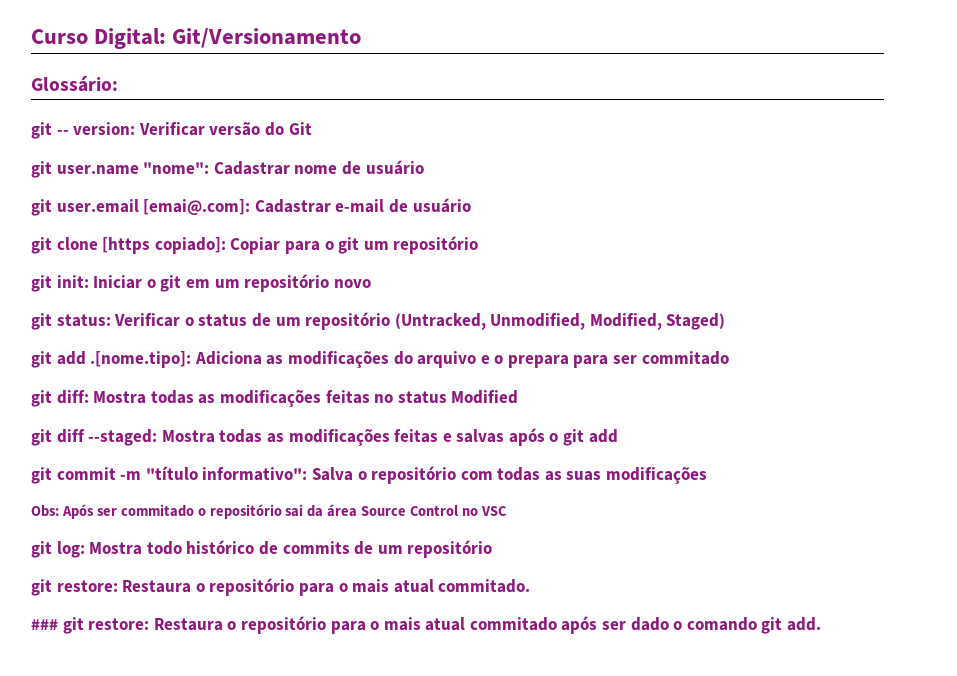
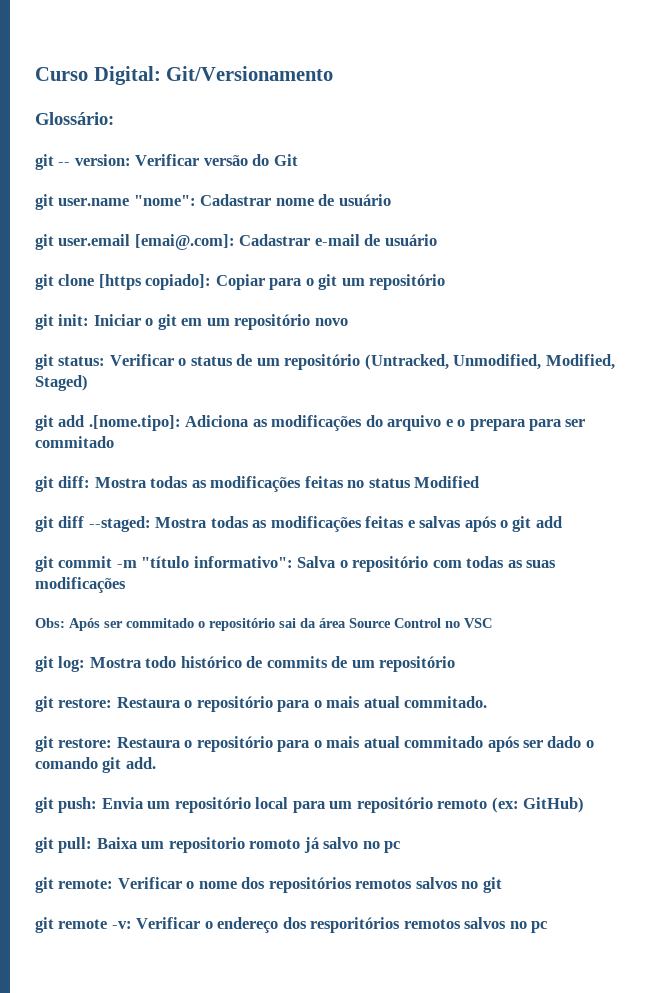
- ### git restore: Restaura o repositório para o mais atual commitado após ser dado o comando git add.
+ git restore: Restaura o repositório para o mais atual commitado após ser dado o comando git add.
+ git push: Envia um repositório local para um repositório remoto (ex: GitHub)
+ git pull: Baixa um repositorio romoto já salvo no pc
+ git remote: Verificar o nome dos repositórios remotos salvos no git
+ git remote -v: Verificar o endereço dos resporitórios remotos salvos no pc

